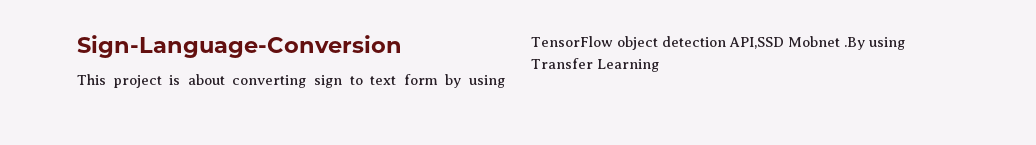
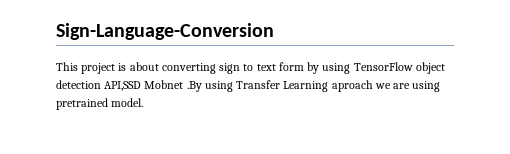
- This project is about converting sign to text form by using TensorFlow object detection API,SSD Mobnet .By using Transfer Learning
+ This project is about converting sign to text form by using TensorFlow object detection API,SSD Mobnet .By using Transfer Learning aproach we are using pretrained model.

